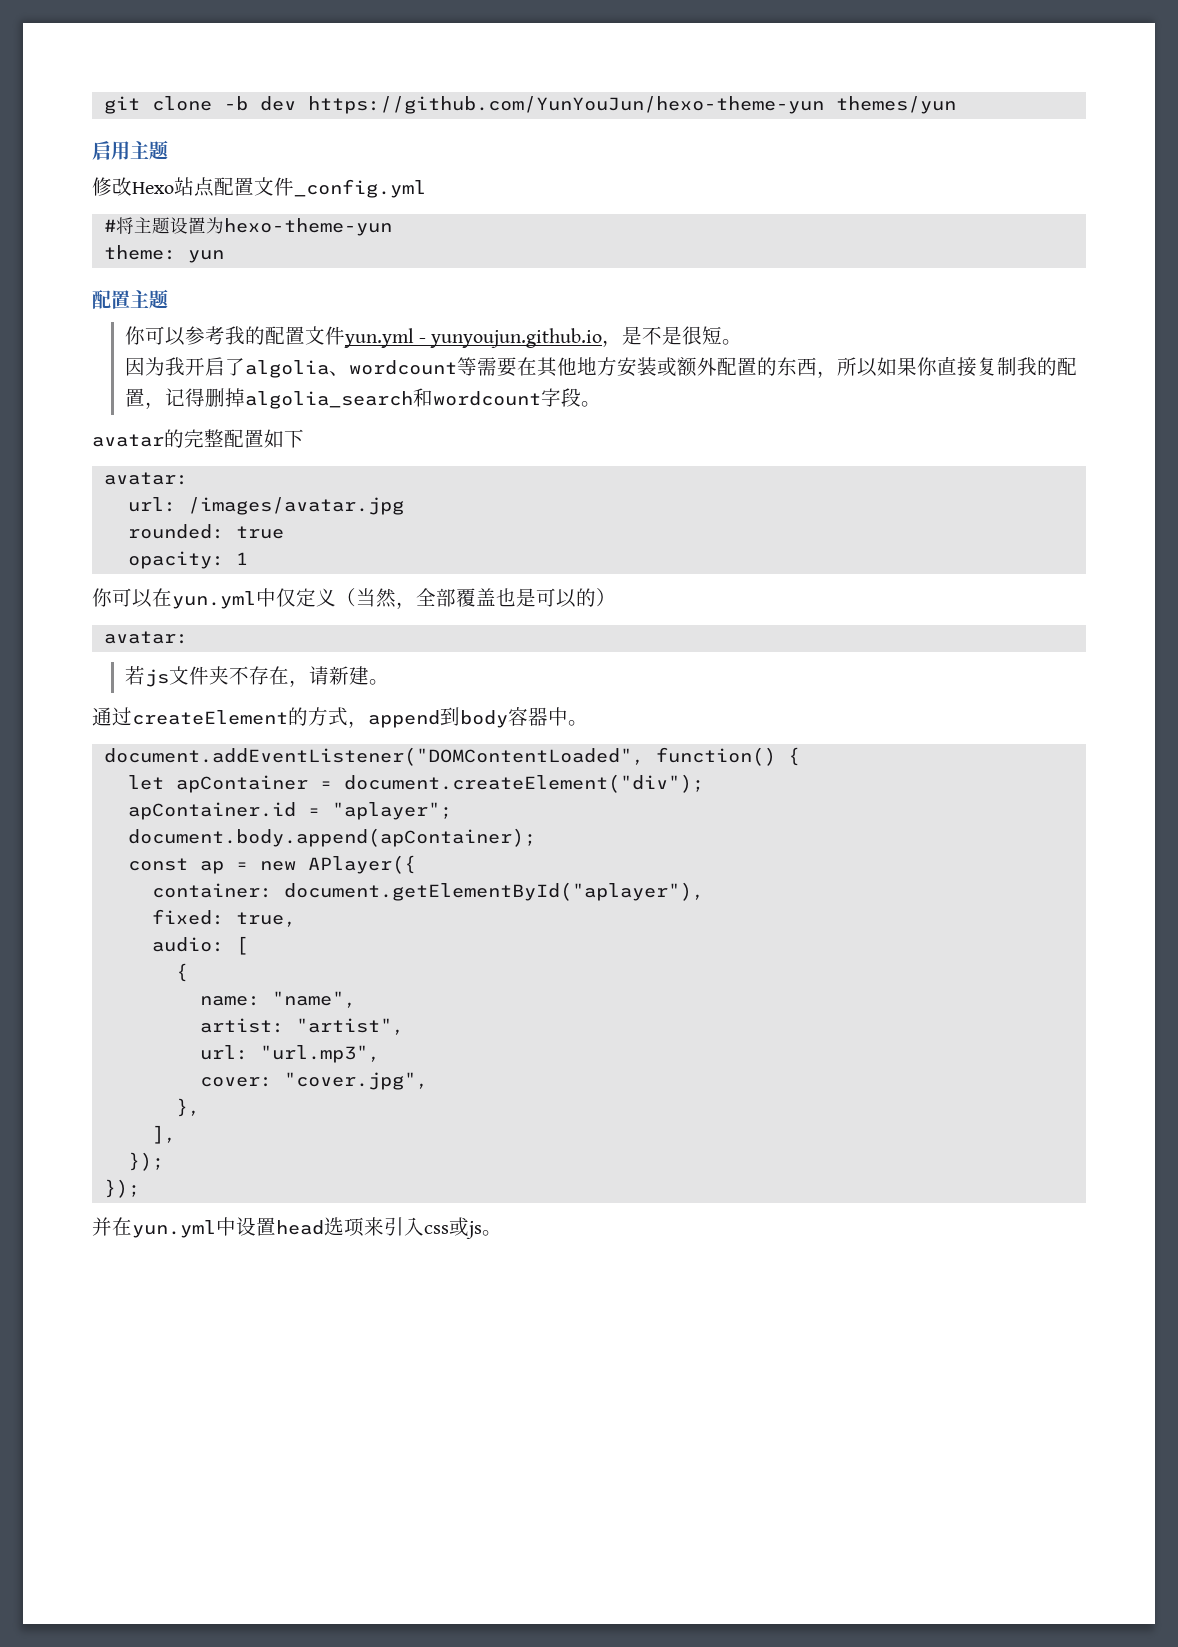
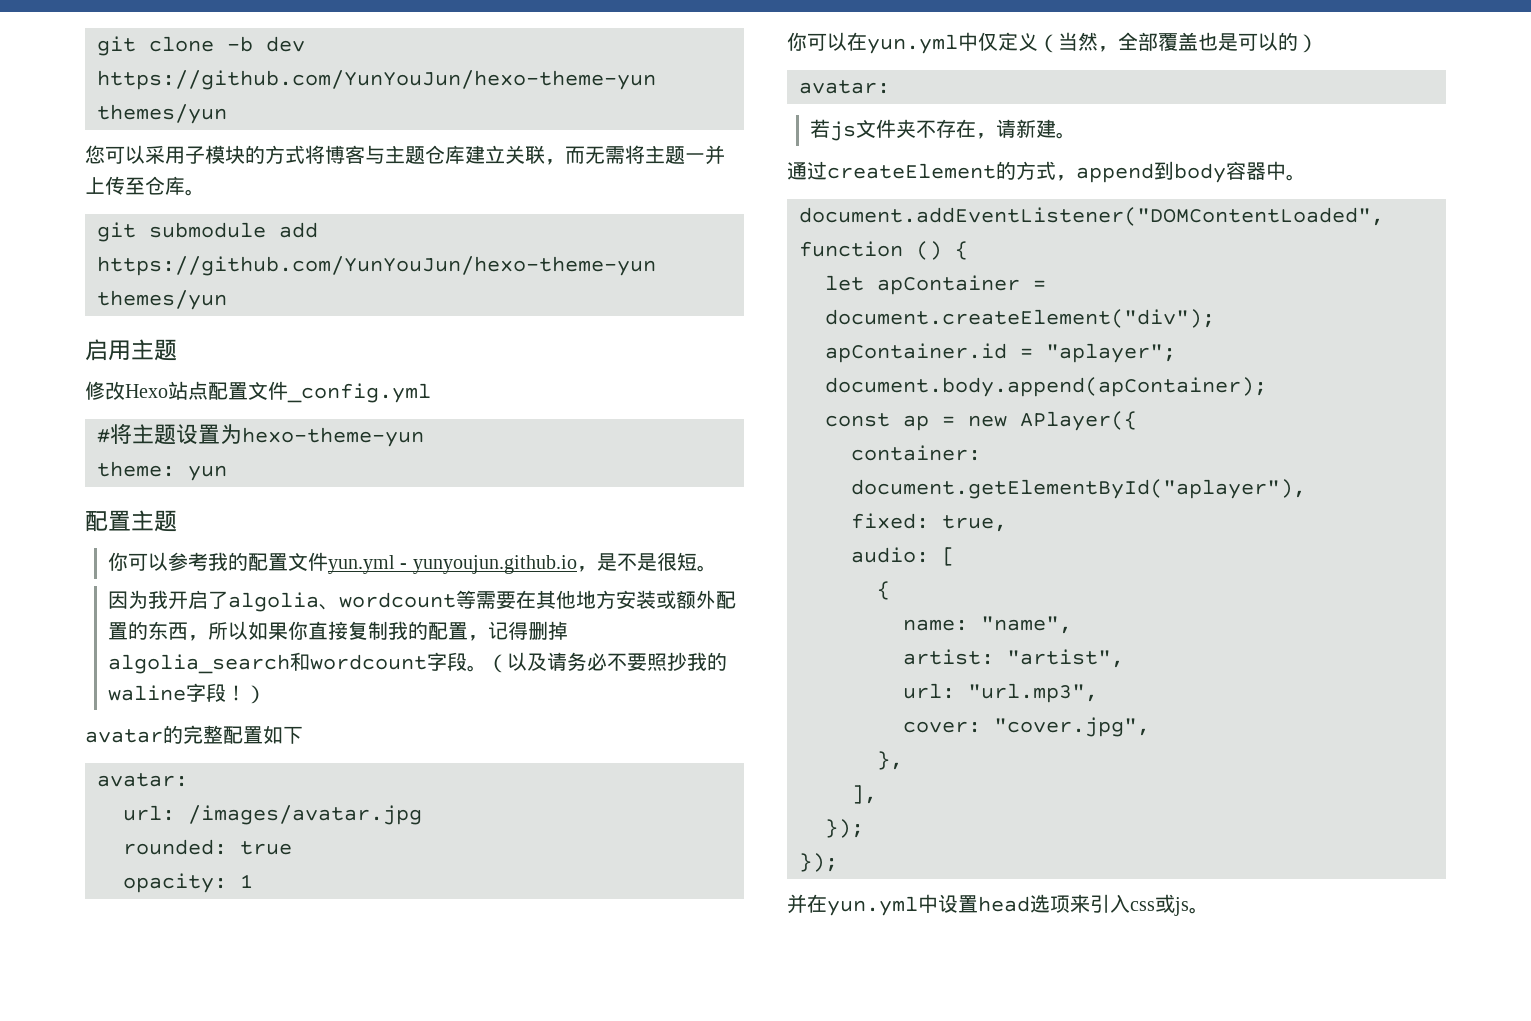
+ 您可以采用子模块的方式将博客与主题仓库建立关联，而无需将主题一并上传至仓库。
+ git submodule add https://github.com/YunYouJun/hexo-theme-yun themes/yun
+ （以及请务必不要照抄我的waline字段！）
- document.addEventListener("DOMContentLoaded", function() {
+ document.addEventListener("DOMContentLoaded", function () {

